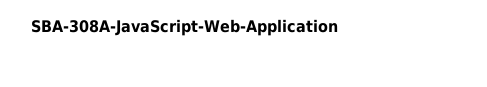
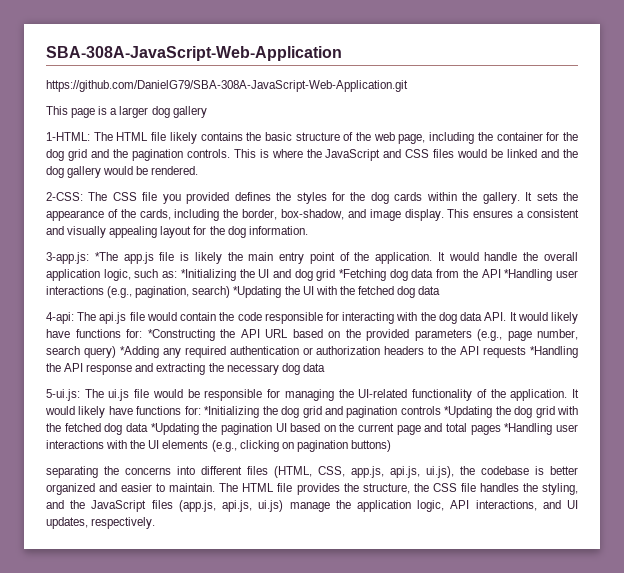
+ https://github.com/DanielG79/SBA-308A-JavaScript-Web-Application.git
+ This page is a larger dog gallery
+ 1-HTML: The HTML file likely contains the basic structure of the web page, including the container for the dog grid and the pagination controls. This is where the JavaScript and CSS files would be linked and the dog gallery would be rendered.
+ 2-CSS: The CSS file you provided defines the styles for the dog cards within the gallery. It sets the appearance of the cards, including the border, box-shadow, and image display. This ensures a consistent and visually appealing layout for the dog information.
+ 3-app.js: *The app.js file is likely the main entry point of the application. It would handle the overall application logic, such as: *Initializing the UI and dog grid *Fetching dog data from the API *Handling user interactions (e.g., pagination, search) *Updating the UI with the fetched dog data
+ 4-api: The api.js file would contain the code responsible for interacting with the dog data API. It would likely have functions for: *Constructing the API URL based on the provided parameters (e.g., page number, search query) *Adding any required authentication or authorization headers to the API requests *Handling the API response and extracting the necessary dog data
+ 5-ui.js: The ui.js file would be responsible for managing the UI-related functionality of the application. It would likely have functions for: *Initializing the dog grid and pagination controls *Updating the dog grid with the fetched dog data *Updating the pagination UI based on the current page and total pages *Handling user interactions with the UI elements (e.g., clicking on pagination buttons)
+ separating the concerns into different files (HTML, CSS, app.js, api.js, ui.js), the codebase is better organized and easier to maintain. The HTML file provides the structure, the CSS file handles the styling, and the JavaScript files (app.js, api.js, ui.js) manage the application logic, API interactions, and UI updates, respectively.

